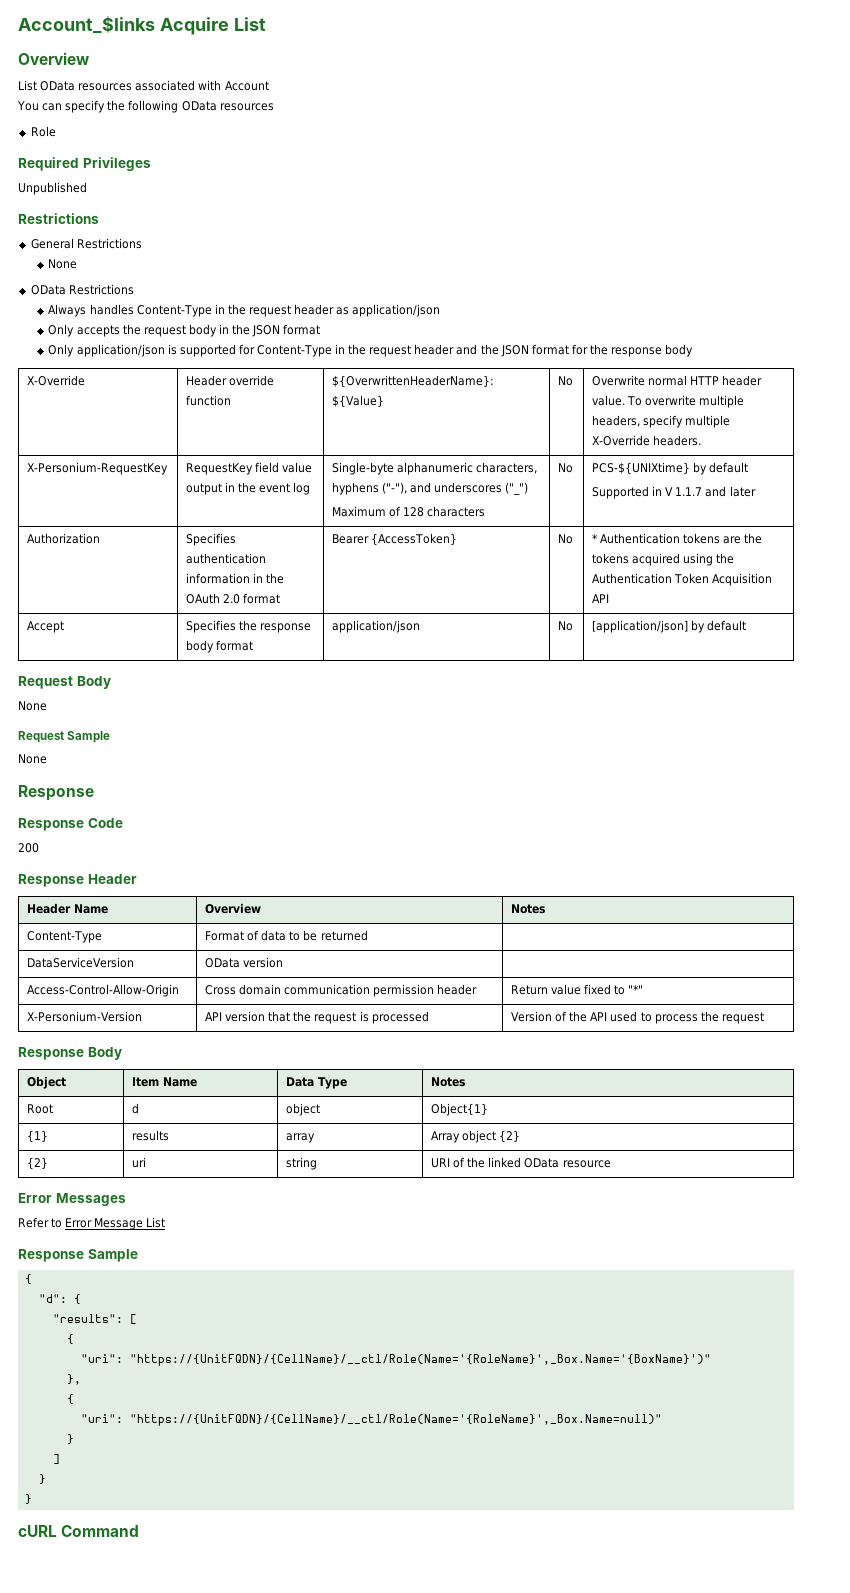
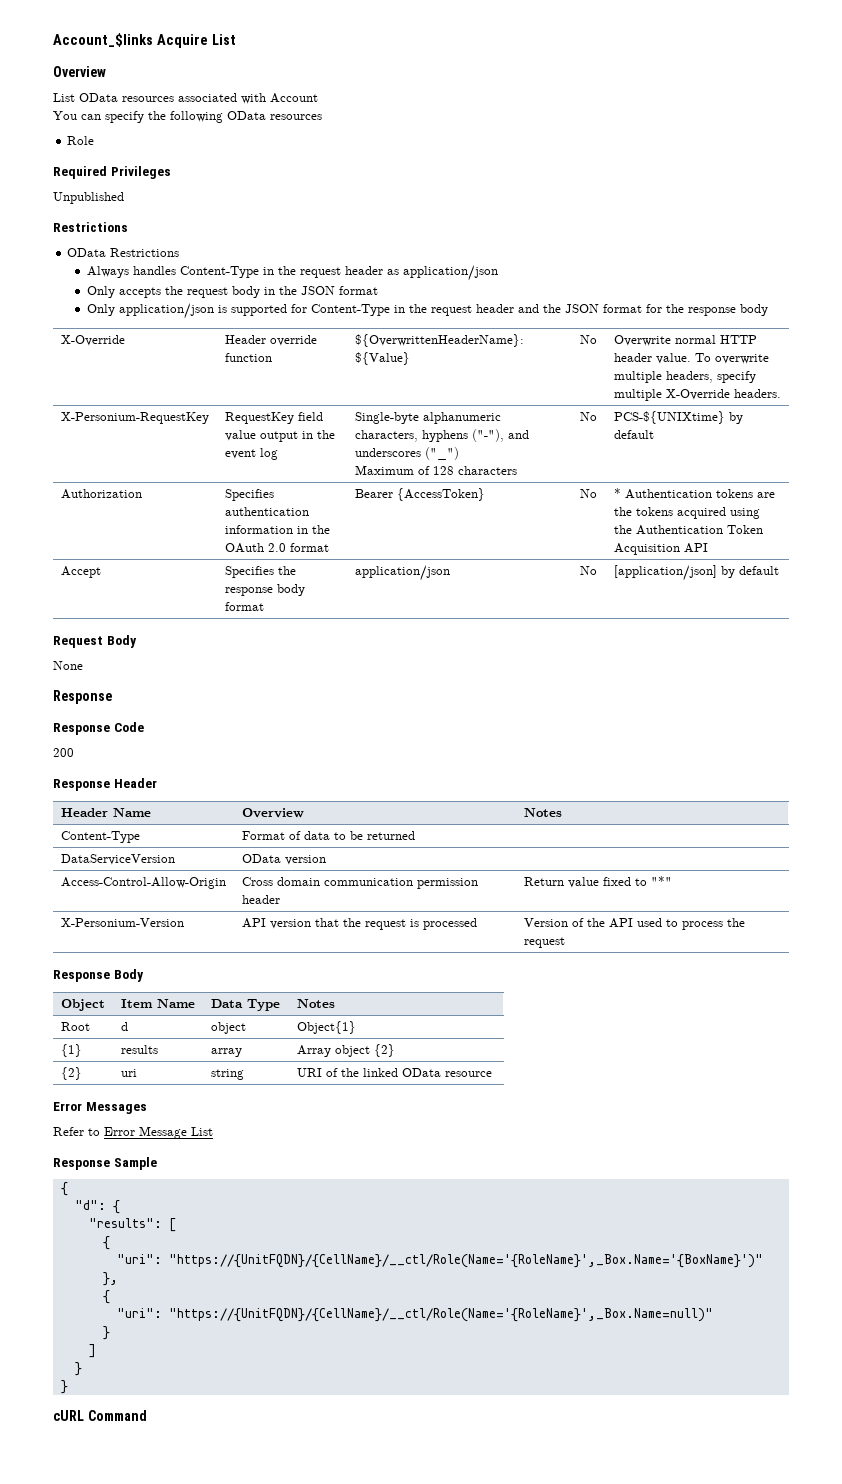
- General Restrictions
- None
  X-Personium-RequestKey | RequestKey field value output in the event log | Single-byte alphanumeric characters, hyphens ("-"), and underscores ("_")
  Maximum of 128 characters | No | PCS-${UNIXtime} by default
- Supported in V 1.1.7 and later
- Request Sample
- None

